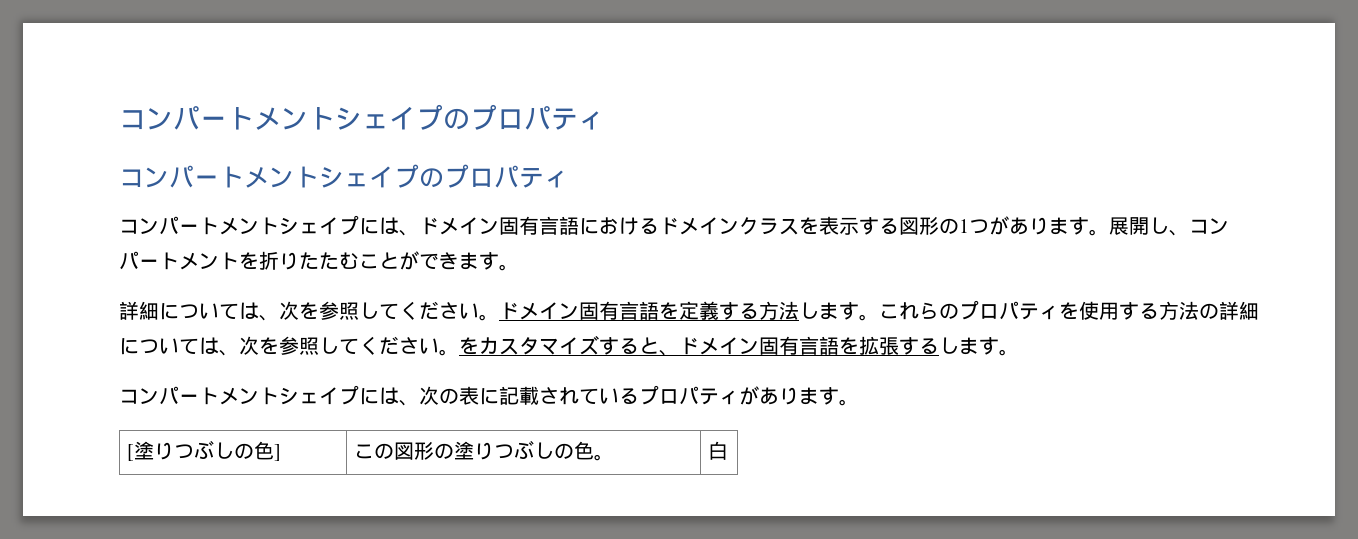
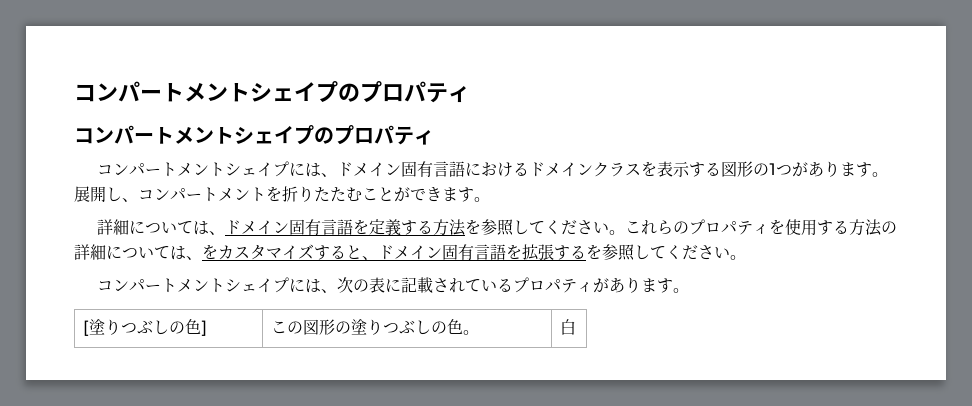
- 詳細については、次を参照してください。ドメイン固有言語を定義する方法します。
+ 詳細については、ドメイン固有言語を定義する方法を参照してください。
- これらのプロパティを使用する方法の詳細については、次を参照してください。をカスタマイズすると、ドメイン固有言語を拡張するします。
+ これらのプロパティを使用する方法の詳細については、をカスタマイズすると、ドメイン固有言語を拡張するを参照してください。

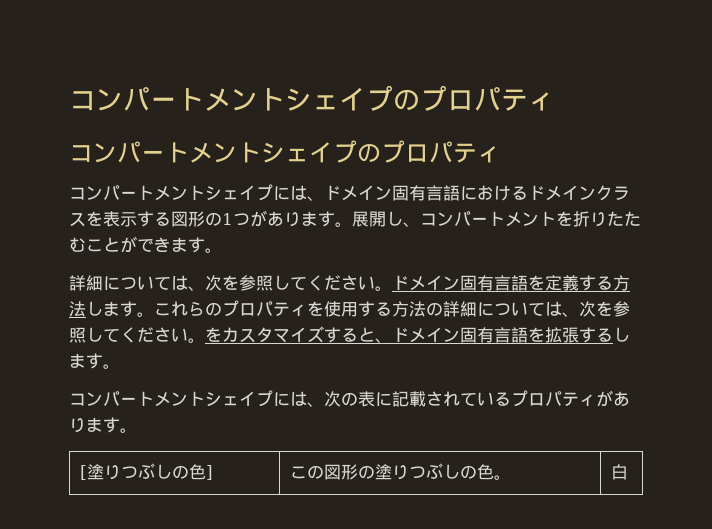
- 詳細については、ドメイン固有言語を定義する方法を参照してください。
+ 詳細については、次を参照してください。ドメイン固有言語を定義する方法します。
- これらのプロパティを使用する方法の詳細については、をカスタマイズすると、ドメイン固有言語を拡張するを参照してください。
+ これらのプロパティを使用する方法の詳細については、次を参照してください。をカスタマイズすると、ドメイン固有言語を拡張するします。

